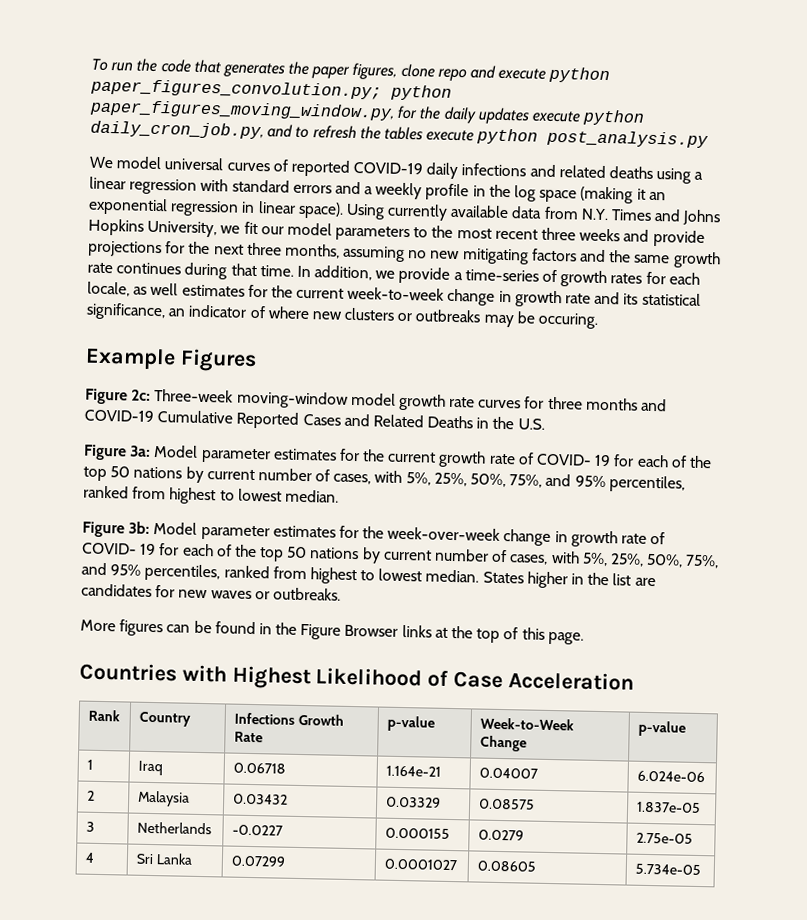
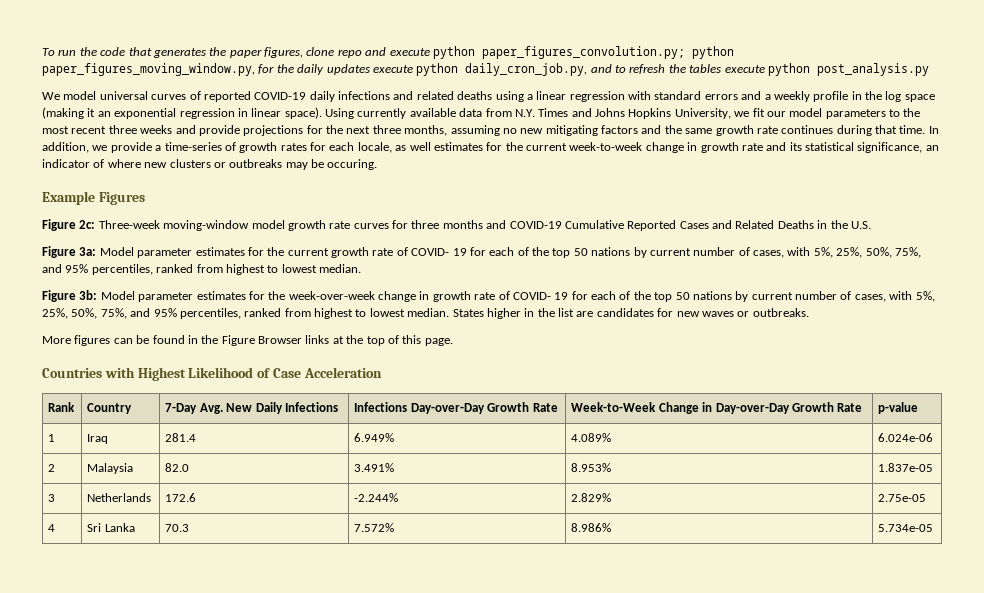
- Rank | Country | Infections Growth Rate | p-value | Week-to-Week Change | p-value
+ Rank | Country | 7-Day Avg. New Daily Infections | Infections Day-over-Day Growth Rate | Week-to-Week Change in Day-over-Day Growth Rate | p-value
- 1 | Iraq | 0.06718 | 1.164e-21 | 0.04007 | 6.024e-06
+ 1 | Iraq | 281.4 | 6.949% | 4.089% | 6.024e-06
- 2 | Malaysia | 0.03432 | 0.03329 | 0.08575 | 1.837e-05
+ 2 | Malaysia | 82.0 | 3.491% | 8.953% | 1.837e-05
- 3 | Netherlands | -0.0227 | 0.000155 | 0.0279 | 2.75e-05
+ 3 | Netherlands | 172.6 | -2.244% | 2.829% | 2.75e-05
- 4 | Sri Lanka | 0.07299 | 0.0001027 | 0.08605 | 5.734e-05
+ 4 | Sri Lanka | 70.3 | 7.572% | 8.986% | 5.734e-05

